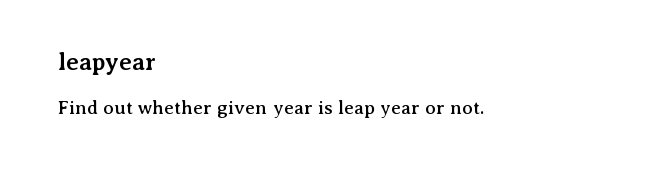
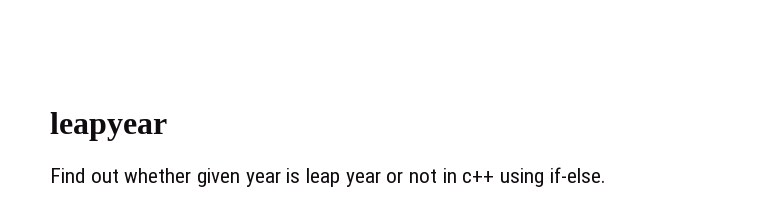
- Find out whether given year is leap year or not.
+ Find out whether given year is leap year or not in c++ using if-else.

